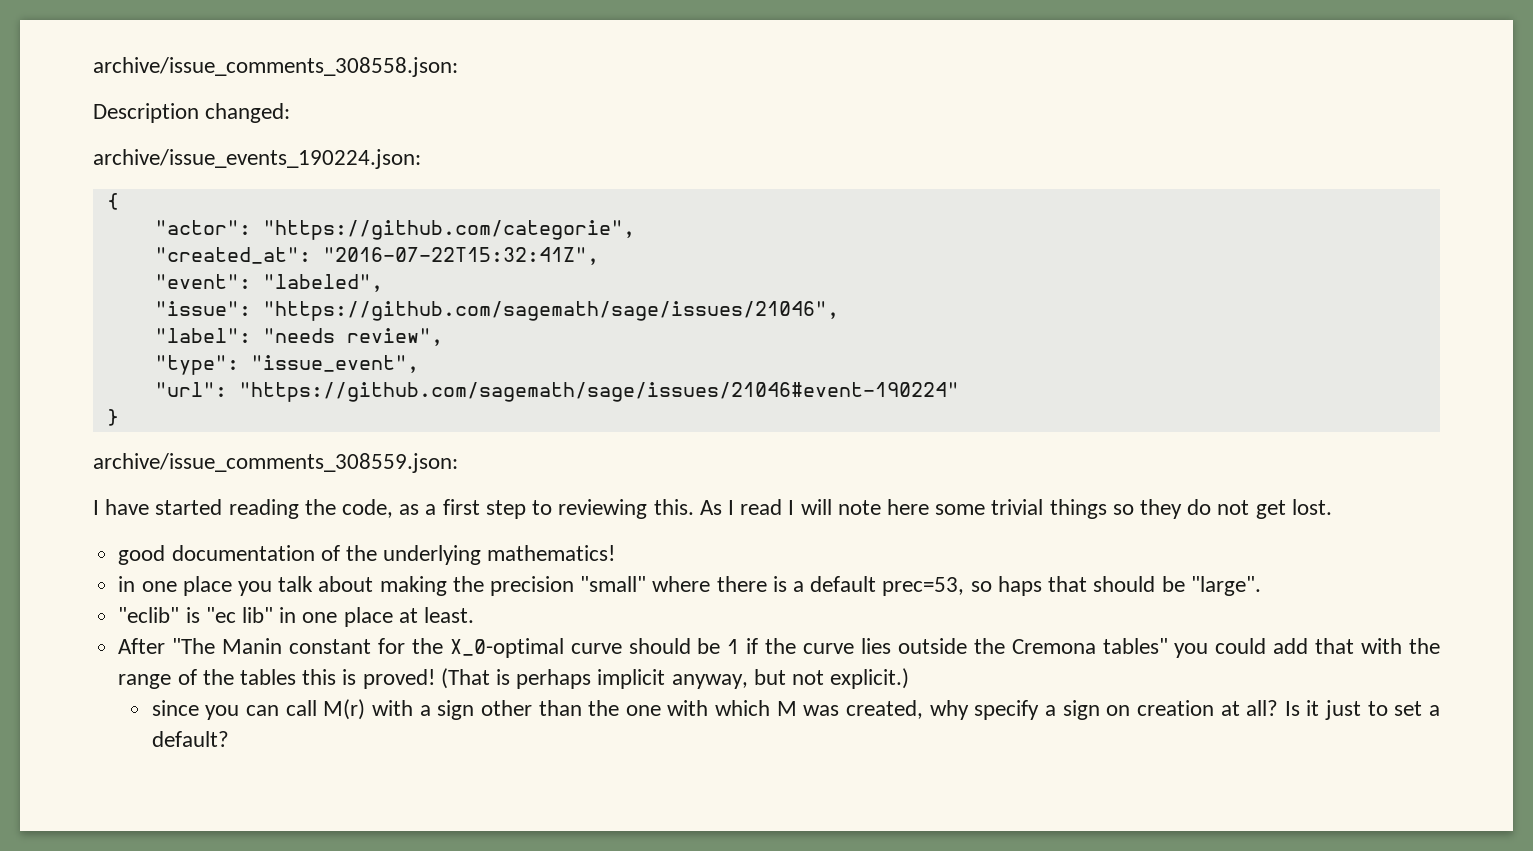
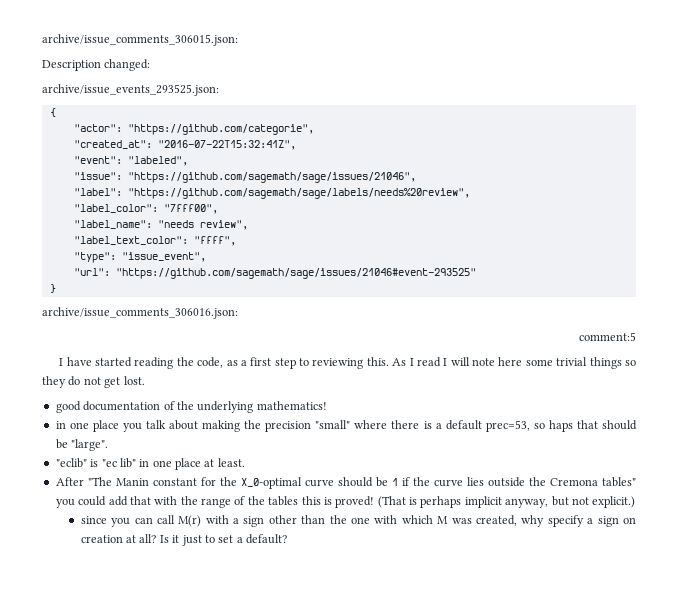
- archive/issue_comments_308558.json:
+ archive/issue_comments_306015.json:
- archive/issue_events_190224.json:
+ archive/issue_events_293525.json:
- "label": "needs review",
+ "label": "https://github.com/sagemath/sage/labels/needs%20review",
+ "label_color": "7fff00",
+ "label_name": "needs review",
+ "label_text_color": "ffff",
- "url": "https://github.com/sagemath/sage/issues/21046#event-190224"
+ "url": "https://github.com/sagemath/sage/issues/21046#event-293525"
- archive/issue_comments_308559.json:
+ archive/issue_comments_306016.json:
+ comment:5

